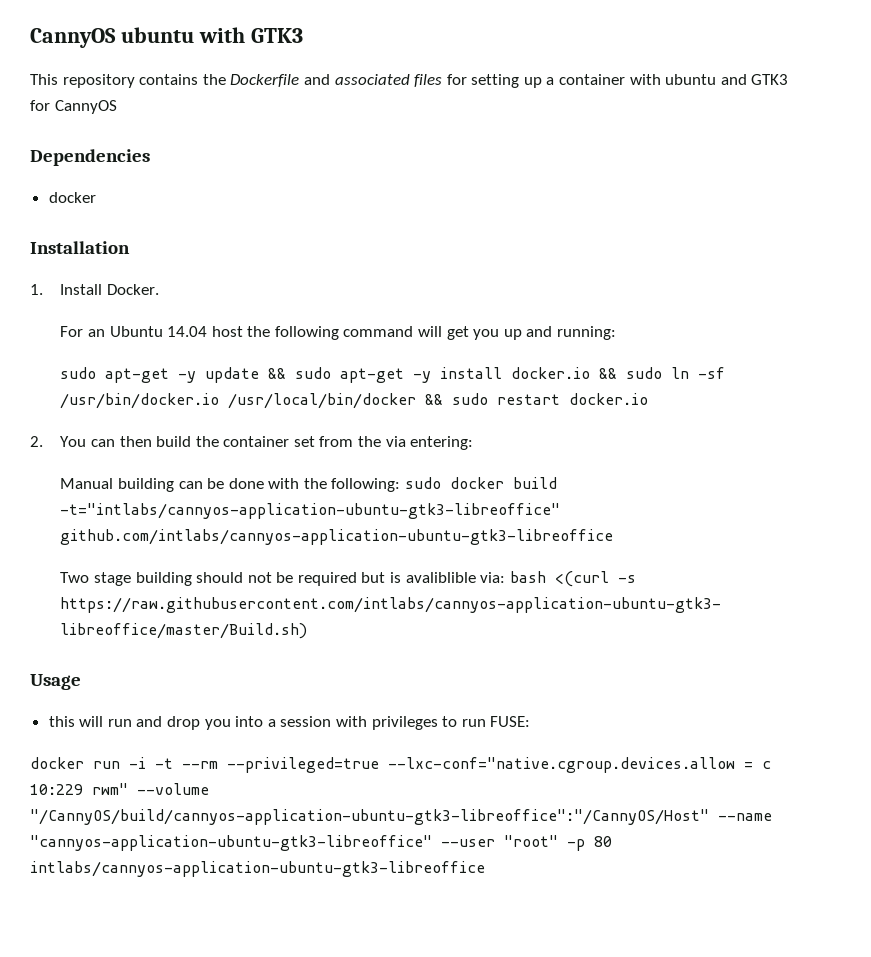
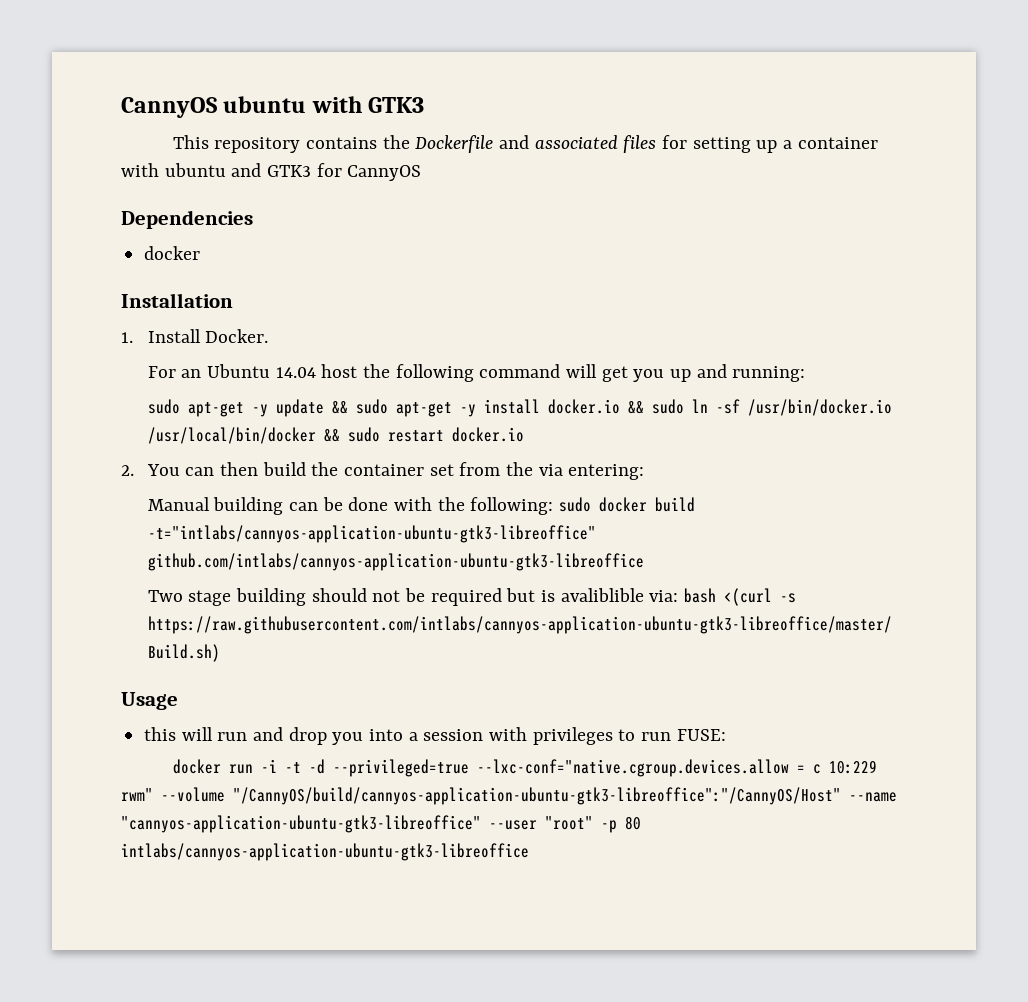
- docker run -i -t --rm --privileged=true --lxc-conf="native.cgroup.devices.allow = c 10:229 rwm" --volume "/CannyOS/build/cannyos-application-ubuntu-gtk3-libreoffice":"/CannyOS/Host" --name "cannyos-application-ubuntu-gtk3-libreoffice" --user "root" -p 80 intlabs/cannyos-application-ubuntu-gtk3-libreoffice
+ docker run -i -t -d --privileged=true --lxc-conf="native.cgroup.devices.allow = c 10:229 rwm" --volume "/CannyOS/build/cannyos-application-ubuntu-gtk3-libreoffice":"/CannyOS/Host" --name "cannyos-application-ubuntu-gtk3-libreoffice" --user "root" -p 80 intlabs/cannyos-application-ubuntu-gtk3-libreoffice

